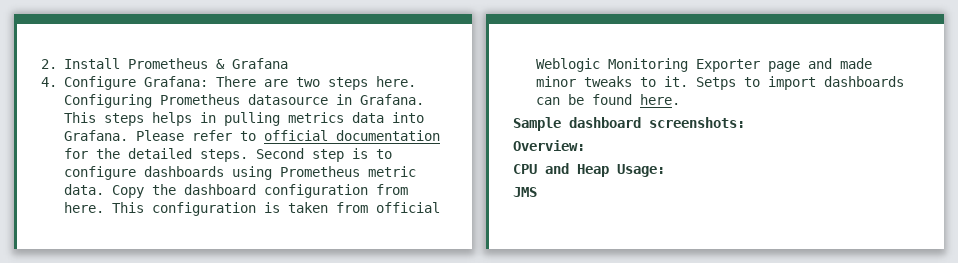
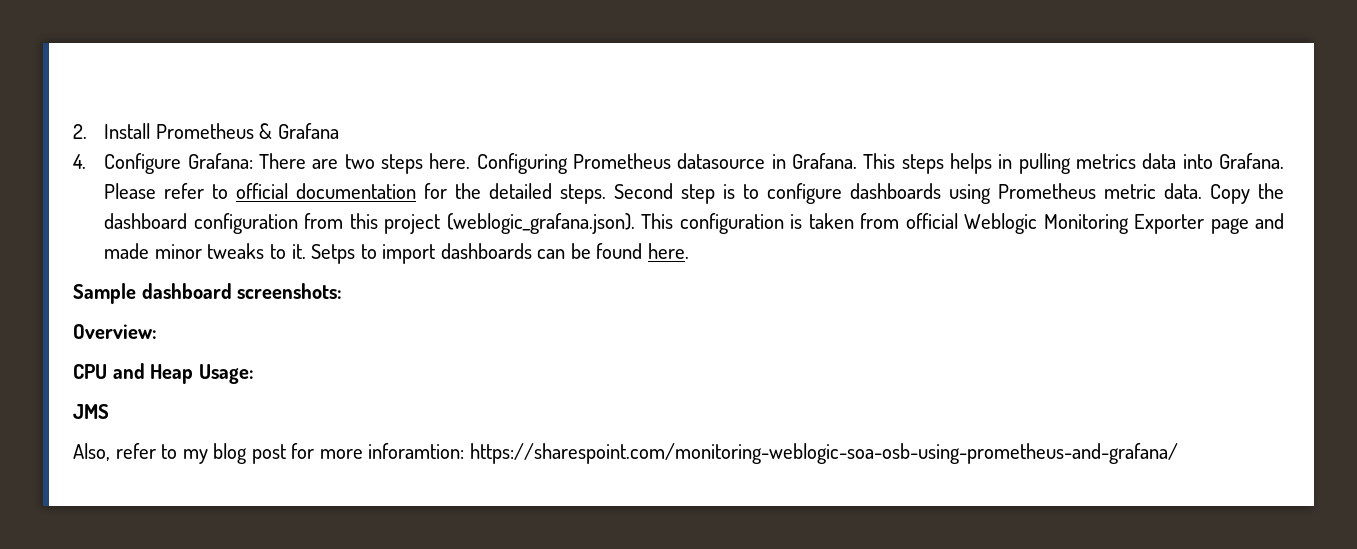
- Copy the dashboard configuration from here. This configuration is taken from official Weblogic Monitoring Exporter page and made minor tweaks to it.
+ Copy the dashboard configuration from this project (weblogic_grafana.json). This configuration is taken from official Weblogic Monitoring Exporter page and made minor tweaks to it.
+ Also, refer to my blog post for more inforamtion: https://sharespoint.com/monitoring-weblogic-soa-osb-using-prometheus-and-grafana/

